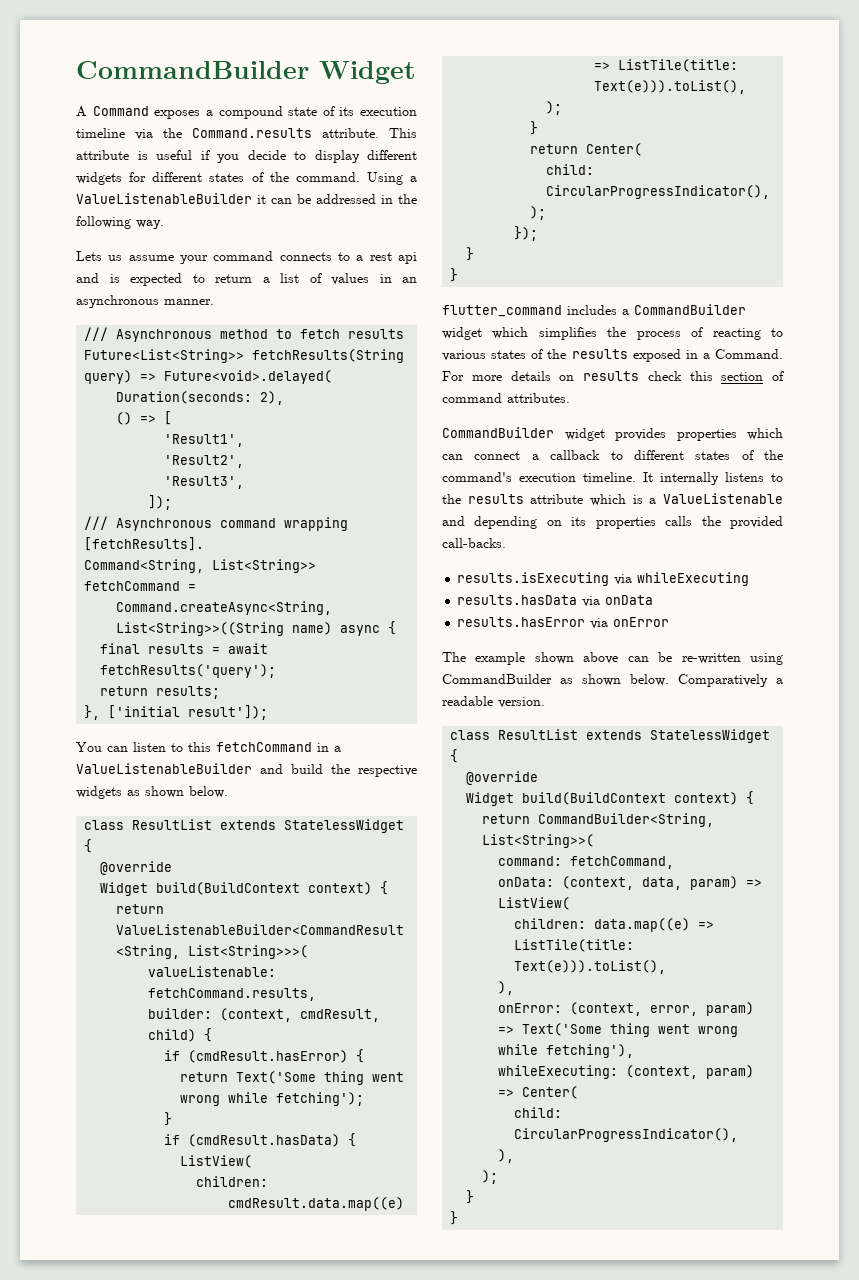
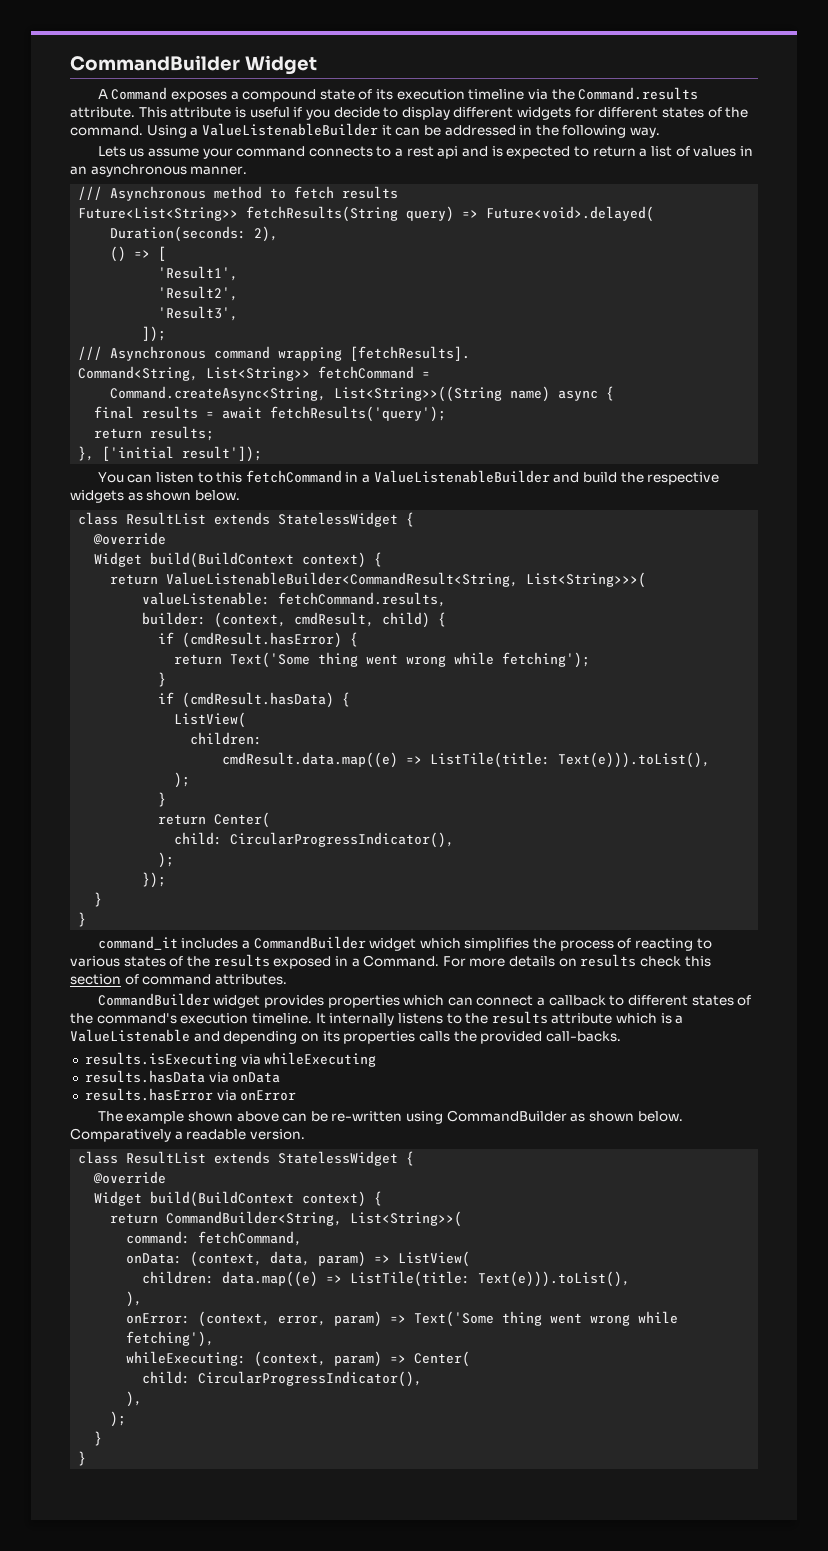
- flutter_command includes a CommandBuilder widget which simplifies the process of reacting to various states of the results exposed in a Command.
+ command_it includes a CommandBuilder widget which simplifies the process of reacting to various states of the results exposed in a Command.

